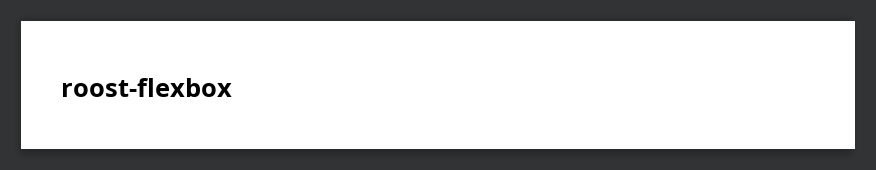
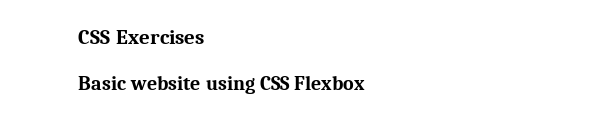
- roost-flexbox
+ CSS Exercises
+ Basic website using CSS Flexbox

